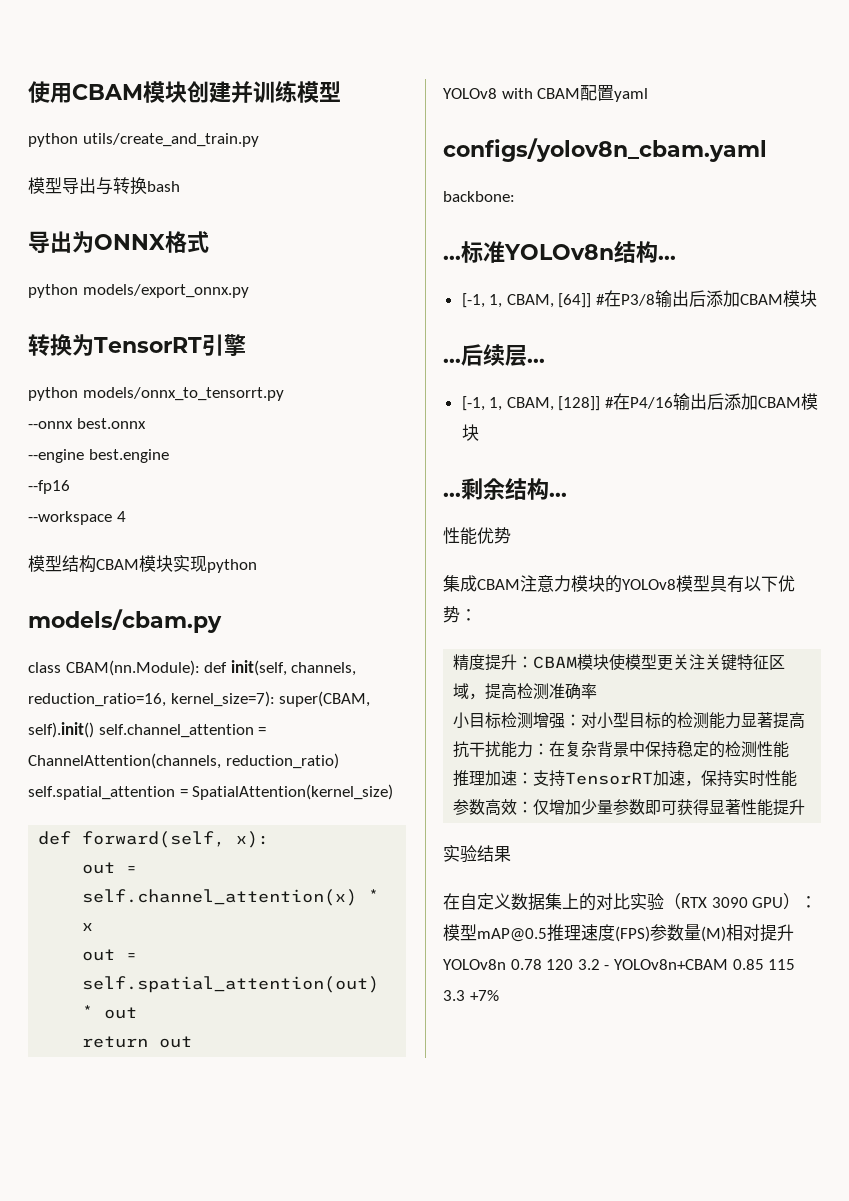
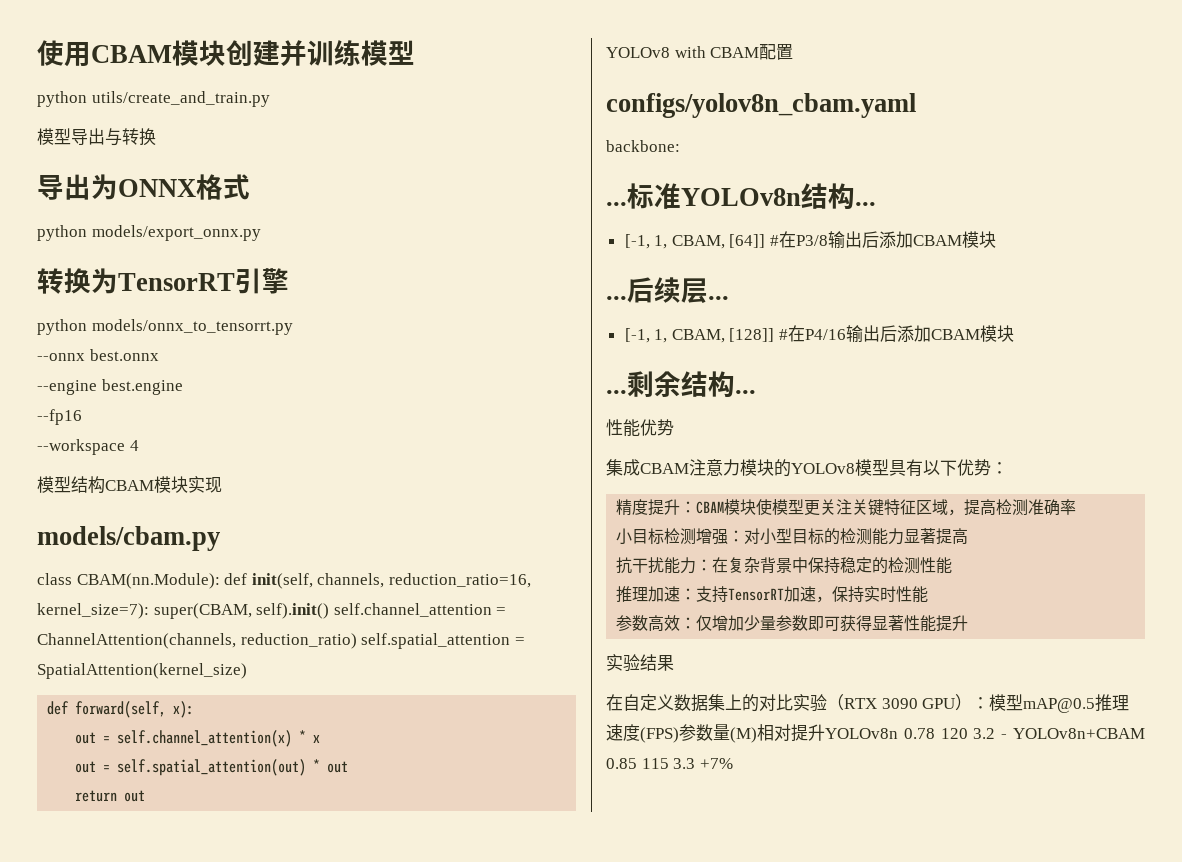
- 模型导出与转换bash
+ 模型导出与转换
- 模型结构CBAM模块实现python
+ 模型结构CBAM模块实现
- YOLOv8 with CBAM配置yaml
+ YOLOv8 with CBAM配置

